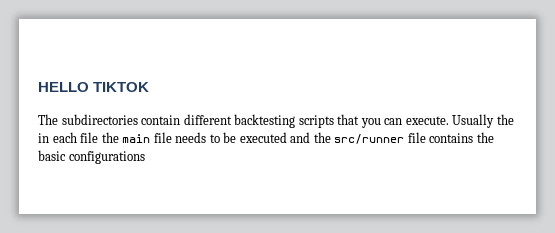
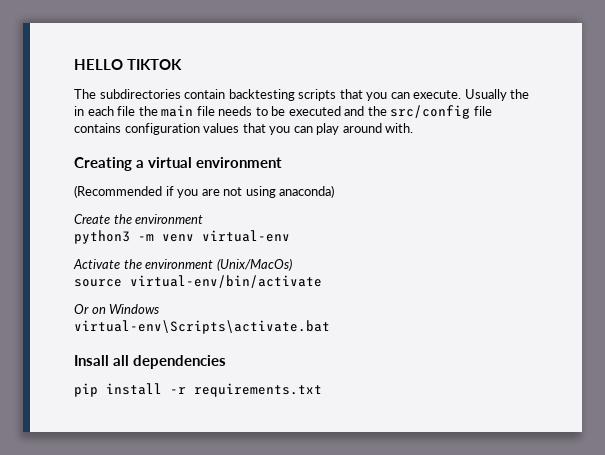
- The subdirectories contain different backtesting scripts that you can execute.
+ The subdirectories contain backtesting scripts that you can execute.
- Usually the in each file the main file needs to be executed and the src/runner file contains the basic configurations
+ Usually the in each file the main file needs to be executed and the src/config file contains configuration values that you can play around with.
+ Creating a virtual environment
+ (Recommended if you are not using anaconda)
+ Create the environment
+ python3 -m venv virtual-env
+ Activate the environment (Unix/MacOs)
+ source virtual-env/bin/activate
+ Or on Windows
+ virtual-env\Scripts\activate.bat
+ Insall all dependencies
+ pip install -r requirements.txt

